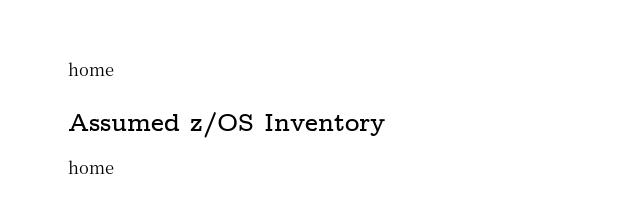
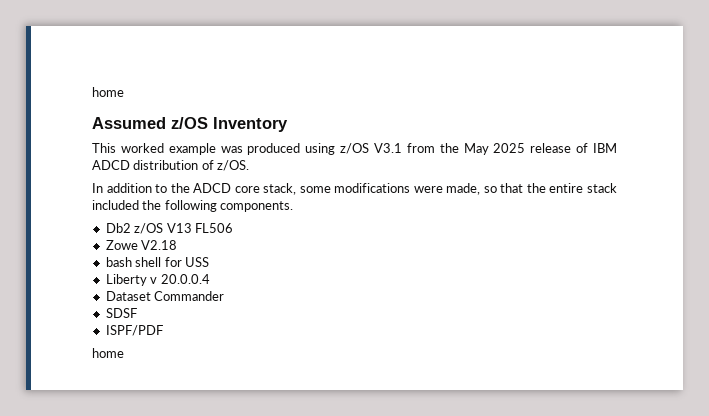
+ This worked example was produced using z/OS V3.1 from the May 2025 release of IBM ADCD distribution of z/OS.
+ In addition to the ADCD core stack, some modifications were made, so that the entire stack included the following components.
+ Db2 z/OS V13 FL506
+ Zowe V2.18
+ bash shell for USS
+ Liberty v 20.0.0.4
+ Dataset Commander
+ SDSF
+ ISPF/PDF

